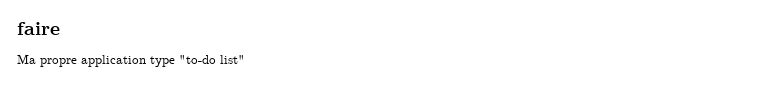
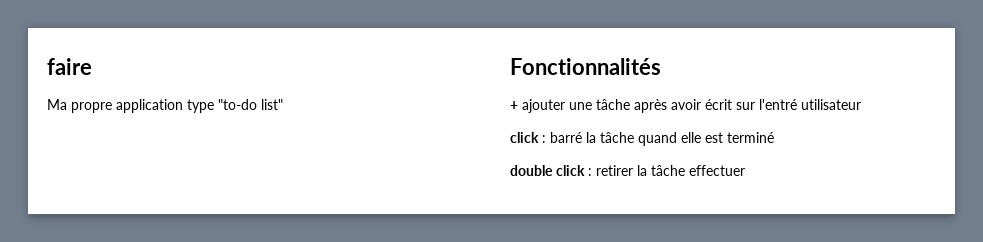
+ Fonctionnalités
+ + ajouter une tâche après avoir écrit sur l'entré utilisateur
+ click : barré la tâche quand elle est terminé
+ double click : retirer la tâche effectuer

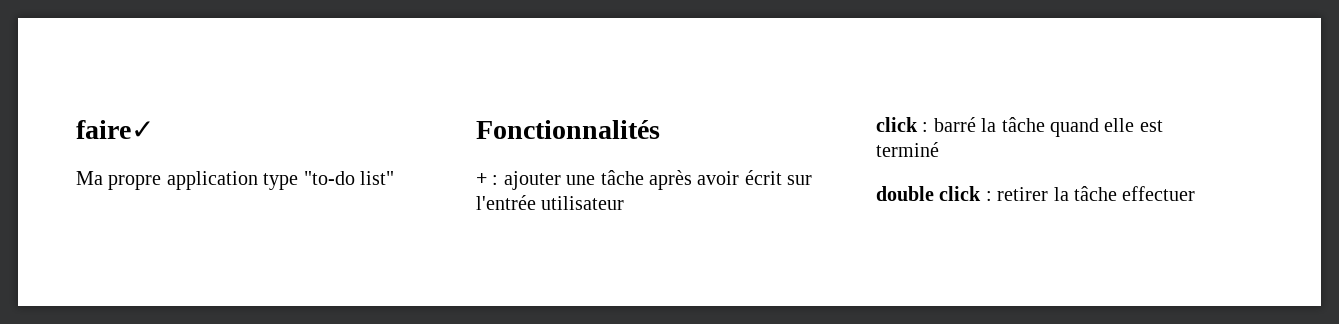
- faire
+ faire✓
- + ajouter une tâche après avoir écrit sur l'entré utilisateur
+ + : ajouter une tâche après avoir écrit sur l'entrée utilisateur

